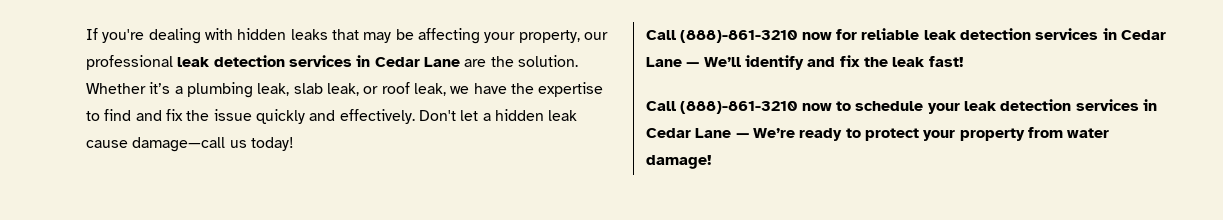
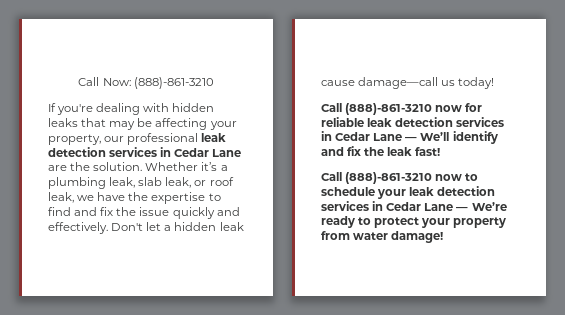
+ Call Now: (888)-861-3210

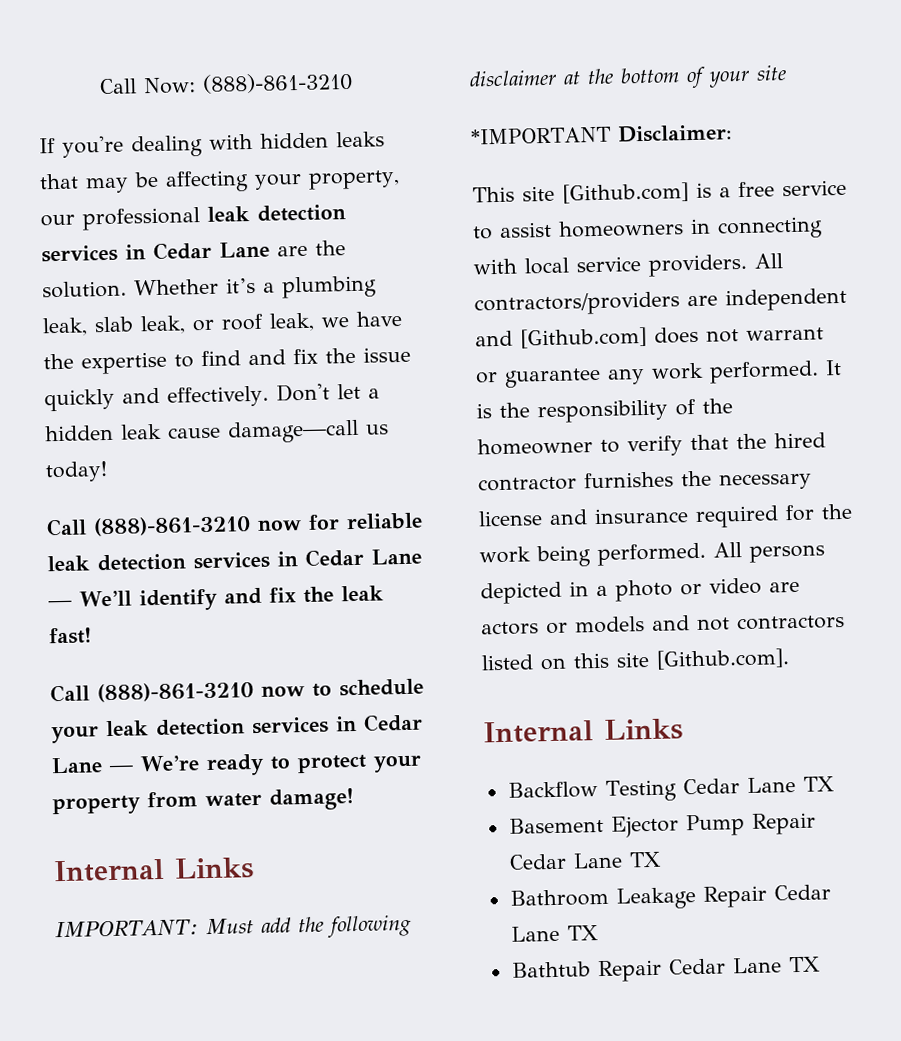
  Call (888)-861-3210 now to schedule your leak detection services in Cedar Lane — We’re ready to protect your property from water damage!
+ Internal Links
+ IMPORTANT: Must add the following disclaimer at the bottom of your site
+ *IMPORTANT Disclaimer:
+ This site [Github.com] is a free service to assist homeowners in connecting with local service providers. All contractors/providers are independent and [Github.com] does not warrant or guarantee any work performed. It is the responsibility of the homeowner to verify that the hired contractor furnishes the necessary license and insurance required for the work being performed. All persons depicted in a photo or video are actors or models and not contractors listed on this site [Github.com].
+ Internal Links
+ Backflow Testing Cedar Lane TX
+ Basement Ejector Pump Repair Cedar Lane TX
+ Bathroom Leakage Repair Cedar Lane TX
+ Bathtub Repair Cedar Lane TX

